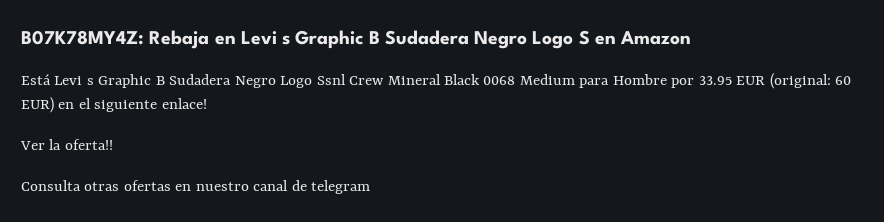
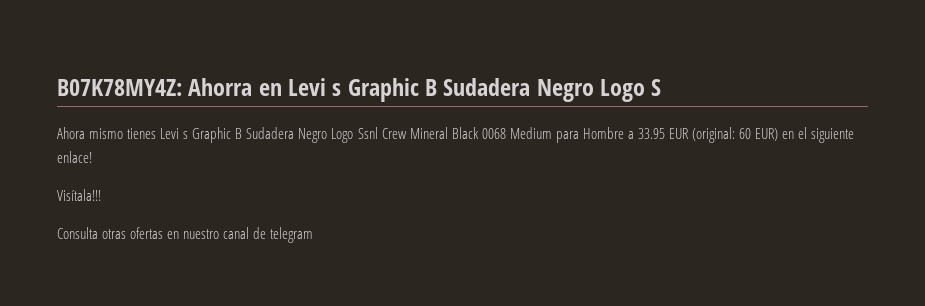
- B07K78MY4Z: Rebaja en Levi s Graphic B Sudadera Negro Logo S en Amazon
- Está Levi s Graphic B Sudadera Negro Logo Ssnl Crew Mineral Black 0068 Medium para Hombre por 33.95 EUR (original: 60 EUR) en el siguiente enlace!
+ B07K78MY4Z: Ahorra en Levi s Graphic B Sudadera Negro Logo S
+ Ahora mismo tienes Levi s Graphic B Sudadera Negro Logo Ssnl Crew Mineral Black 0068 Medium para Hombre a 33.95 EUR (original: 60 EUR) en el siguiente enlace!
- Ver la oferta!!
+ Visítala!!!

